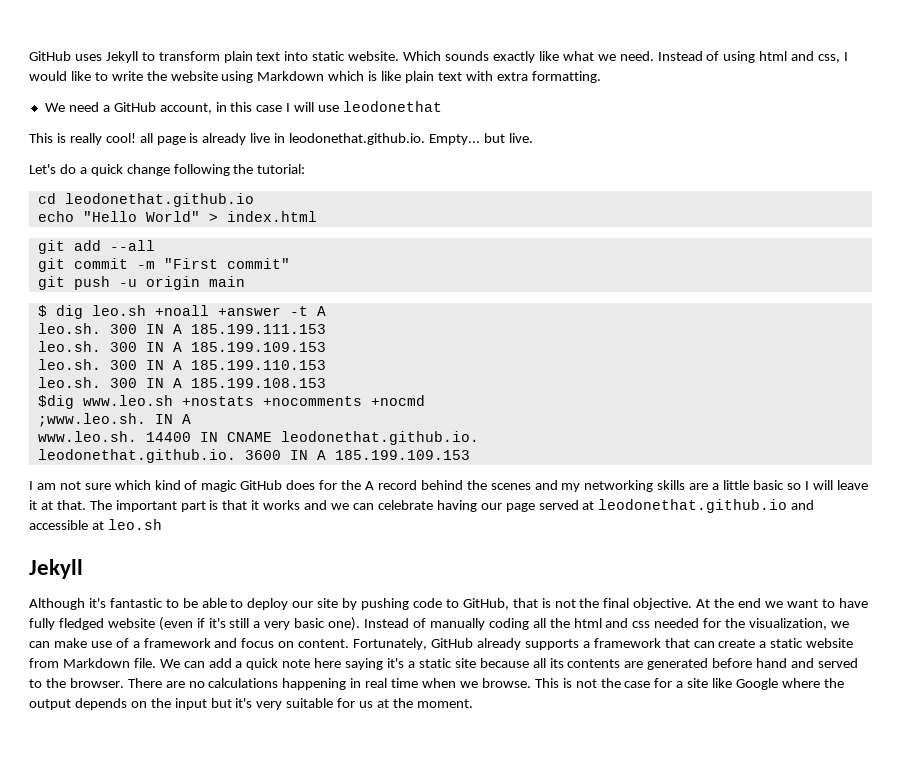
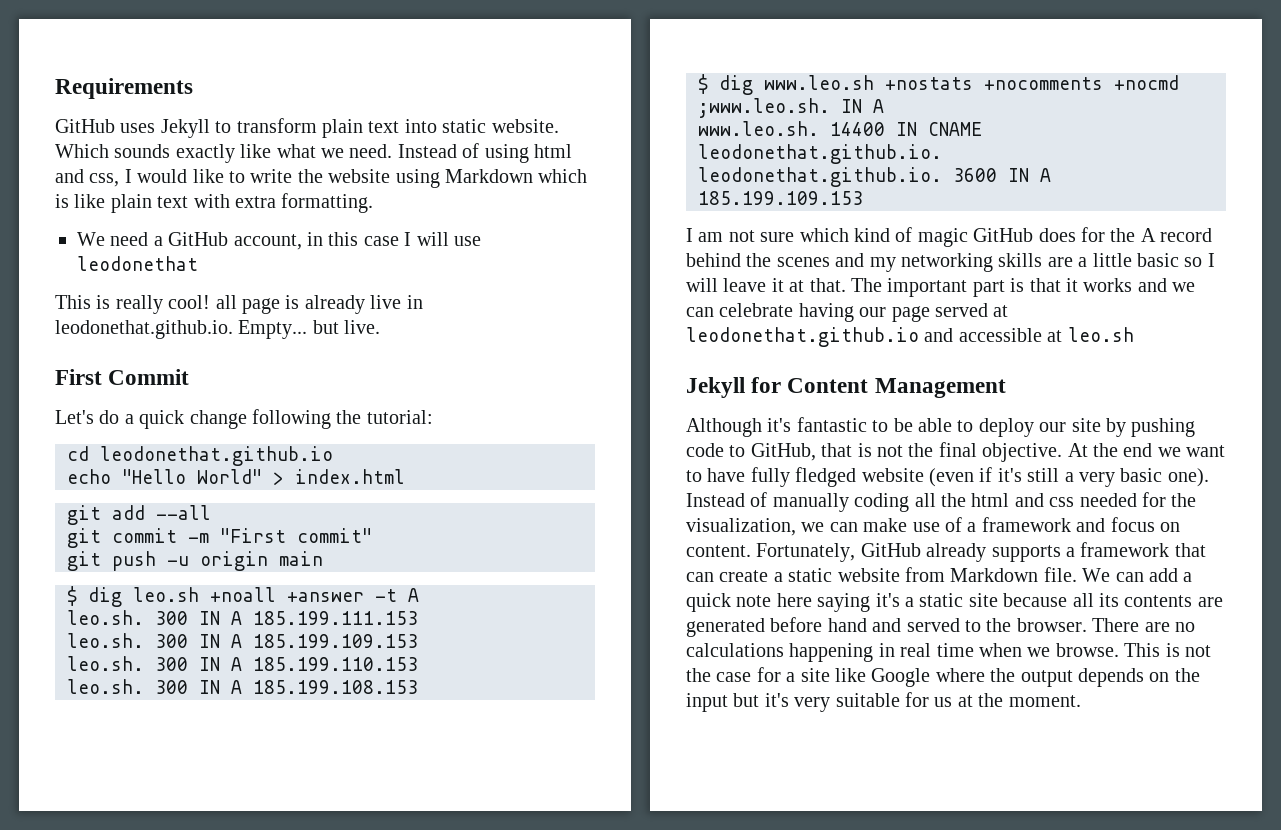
+ Requirements
+ First Commit
- $dig www.leo.sh +nostats +nocomments +nocmd
+ $ dig www.leo.sh +nostats +nocomments +nocmd
  The important part is that it works and we can celebrate having our page served at leodonethat.github.io and accessible at leo.sh
- Jekyll
+ Jekyll for Content Management

